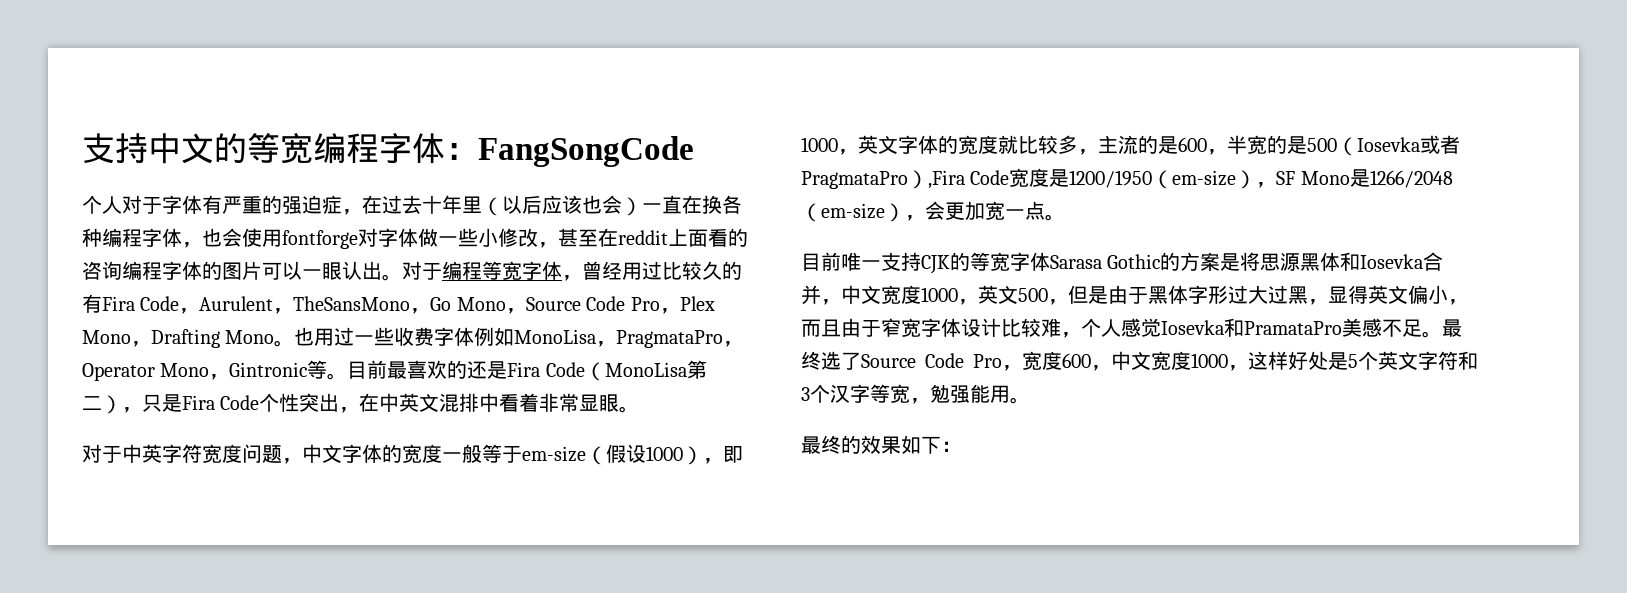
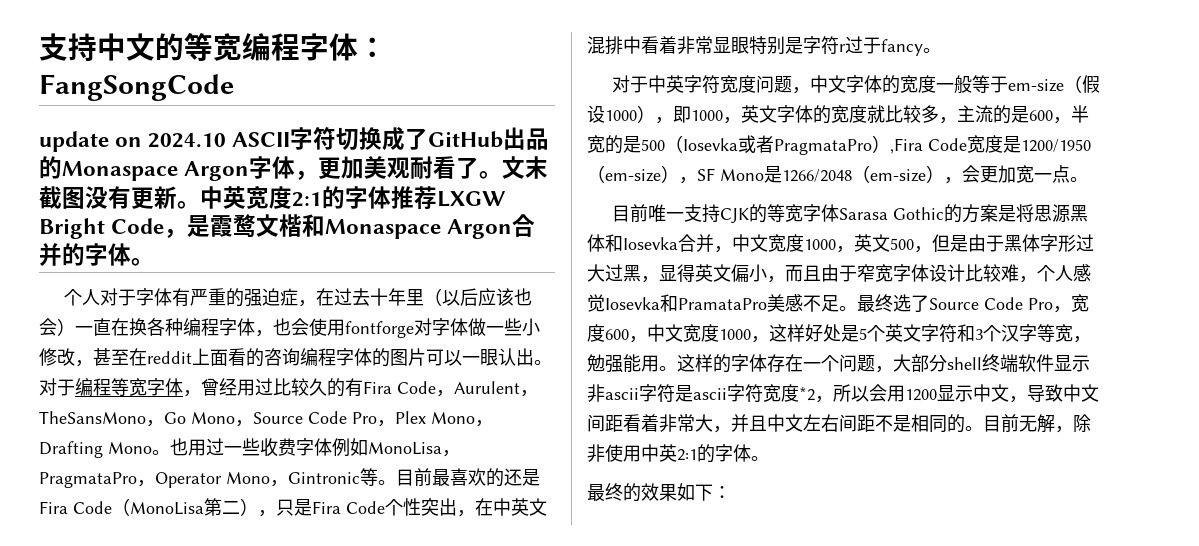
+ update on 2024.10 ASCII字符切换成了GitHub出品的Monaspace Argon字体，更加美观耐看了。文末截图没有更新。中英宽度2:1的字体推荐LXGW Bright Code，是霞鹜文楷和Monaspace Argon合并的字体。
- 目前最喜欢的还是Fira Code（MonoLisa第二），只是Fira Code个性突出，在中英文混排中看着非常显眼。
+ 目前最喜欢的还是Fira Code（MonoLisa第二），只是Fira Code个性突出，在中英文混排中看着非常显眼特别是字符r过于fancy。
+ 这样的字体存在一个问题，大部分shell终端软件显示非ascii字符是ascii字符宽度*2，所以会用1200显示中文，导致中文间距看着非常大，并且中文左右间距不是相同的。目前无解，除非使用中英2:1的字体。

